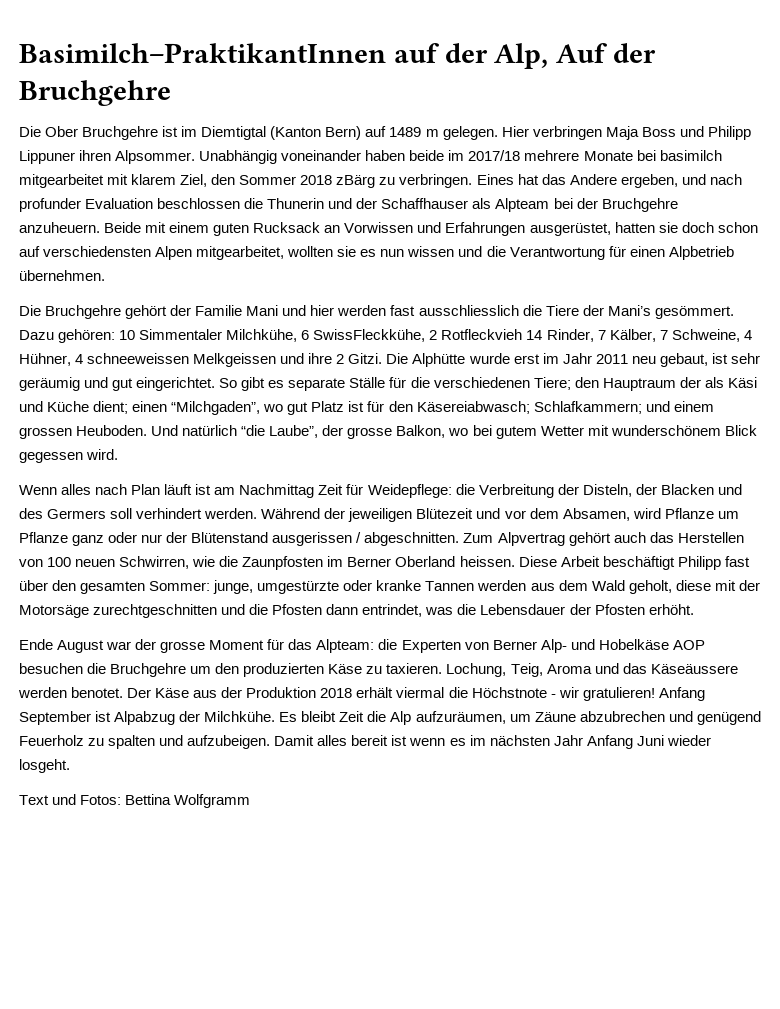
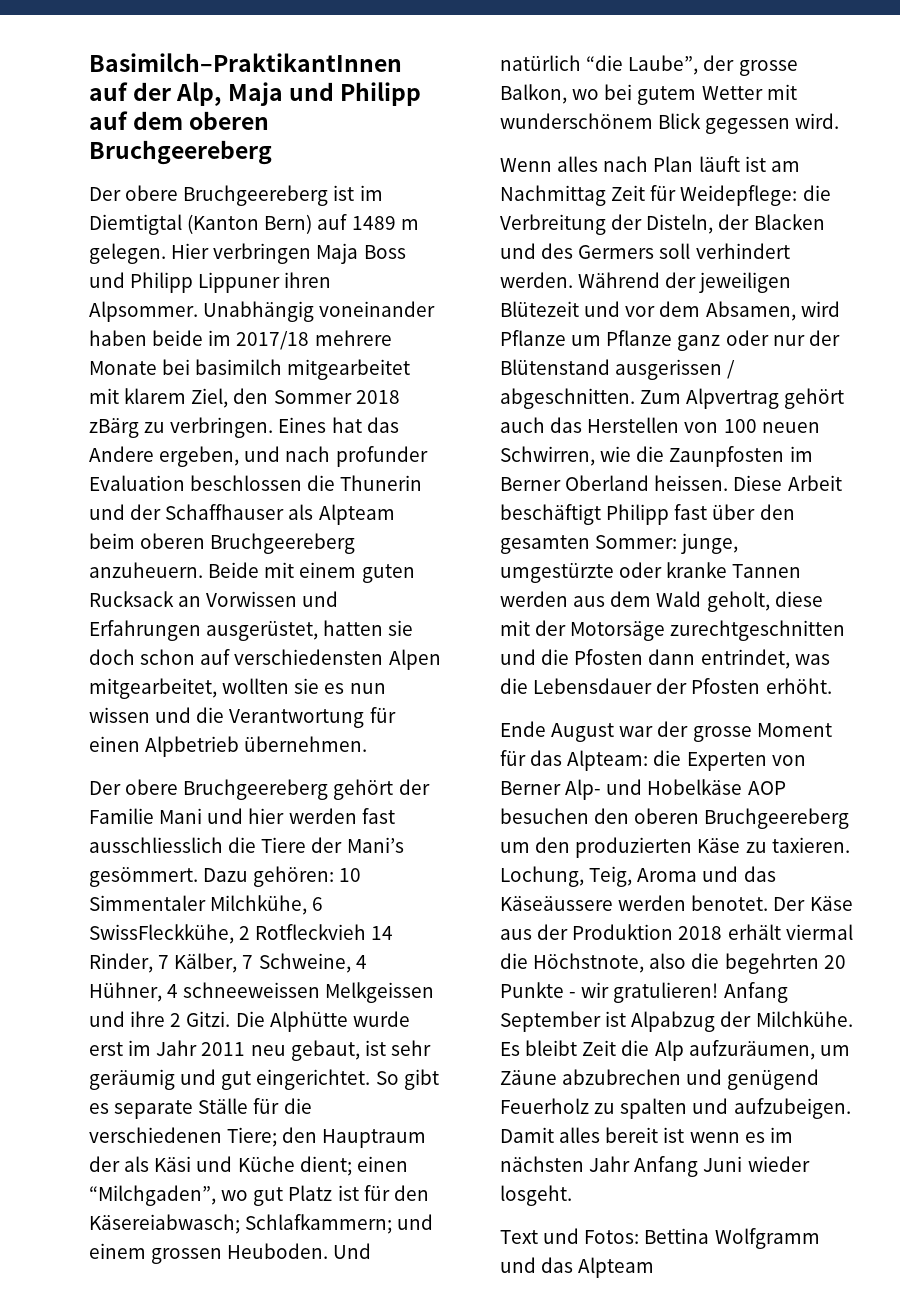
- Basimilch–PraktikantInnen auf der Alp, Auf der Bruchgehre
- Die Ober Bruchgehre ist im Diemtigtal (Kanton Bern) auf 1489 m gelegen.
+ Basimilch–PraktikantInnen auf der Alp, Maja und Philipp auf dem oberen Bruchgeereberg
+ Der obere Bruchgeereberg ist im Diemtigtal (Kanton Bern) auf 1489 m gelegen.
- Eines hat das Andere ergeben, und nach profunder Evaluation beschlossen die Thunerin und der Schaffhauser als Alpteam bei der Bruchgehre anzuheuern.
+ Eines hat das Andere ergeben, und nach profunder Evaluation beschlossen die Thunerin und der Schaffhauser als Alpteam beim oberen Bruchgeereberg anzuheuern.
- Die Bruchgehre gehört der Familie Mani und hier werden fast ausschliesslich die Tiere der Mani’s gesömmert.
+ Der obere Bruchgeereberg gehört der Familie Mani und hier werden fast ausschliesslich die Tiere der Mani’s gesömmert.
- Ende August war der grosse Moment für das Alpteam: die Experten von Berner Alp- und Hobelkäse AOP besuchen die Bruchgehre um den produzierten Käse zu taxieren.
+ Ende August war der grosse Moment für das Alpteam: die Experten von Berner Alp- und Hobelkäse AOP besuchen den oberen Bruchgeereberg um den produzierten Käse zu taxieren.
- Der Käse aus der Produktion 2018 erhält viermal die Höchstnote - wir gratulieren!
+ Der Käse aus der Produktion 2018 erhält viermal die Höchstnote, also die begehrten 20 Punkte - wir gratulieren!
- Text und Fotos: Bettina Wolfgramm
+ Text und Fotos: Bettina Wolfgramm und das Alpteam

